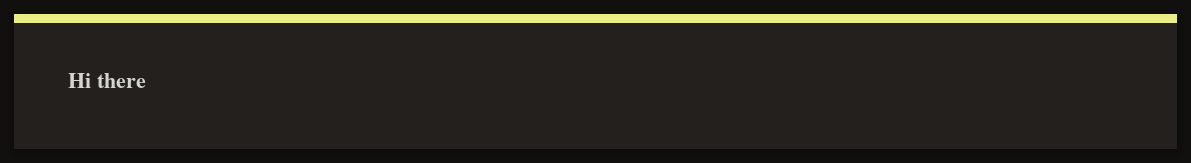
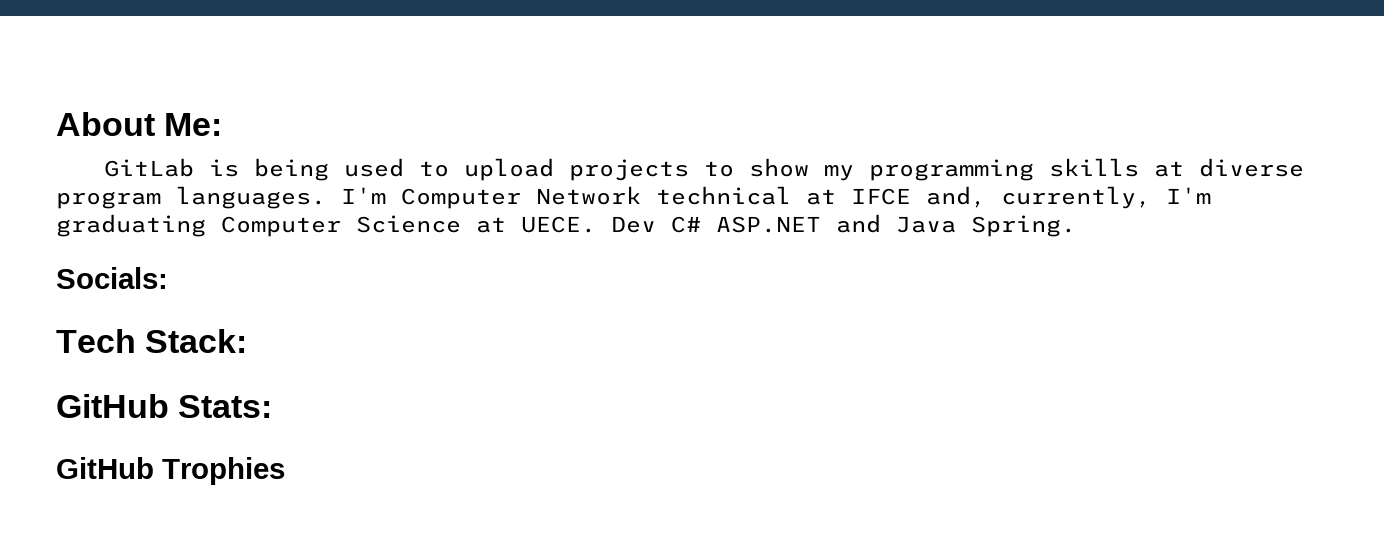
- Hi there
+ About Me:
+ GitLab is being used to upload projects to show my programming skills at diverse program languages. I'm Computer Network technical at IFCE and, currently, I'm graduating Computer Science at UECE. Dev C# ASP.NET and Java Spring.
+ Socials:
+ Tech Stack:
+ GitHub Stats:
+ GitHub Trophies

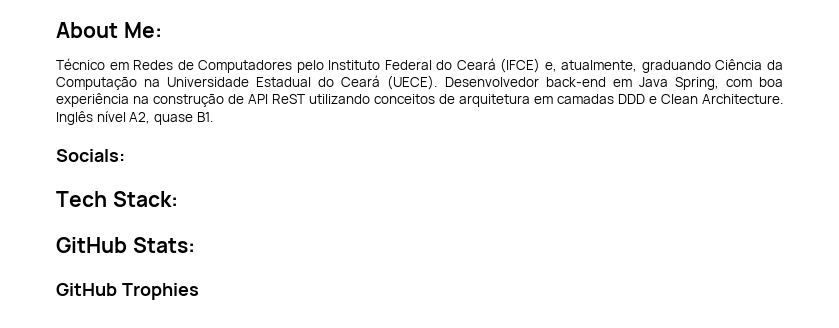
- GitLab is being used to upload projects to show my programming skills at diverse program languages. I'm Computer Network technical at IFCE and, currently, I'm graduating Computer Science at UECE. Dev C# ASP.NET and Java Spring.
+ Técnico em Redes de Computadores pelo Instituto Federal do Ceará (IFCE) e, atualmente, graduando Ciência da Computação na Universidade Estadual do Ceará (UECE). Desenvolvedor back-end em Java Spring, com boa experiência na construção de API ReST utilizando conceitos de arquitetura em camadas DDD e Clean Architecture. Inglês nível A2, quase B1.

